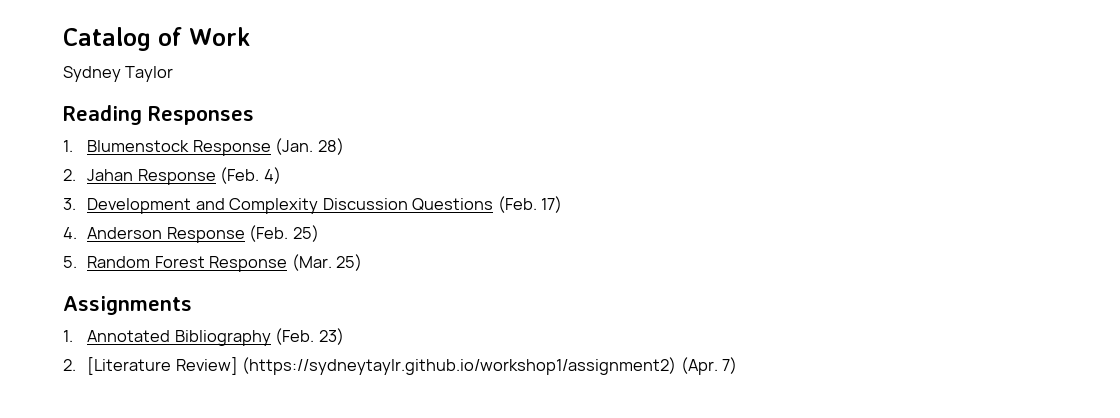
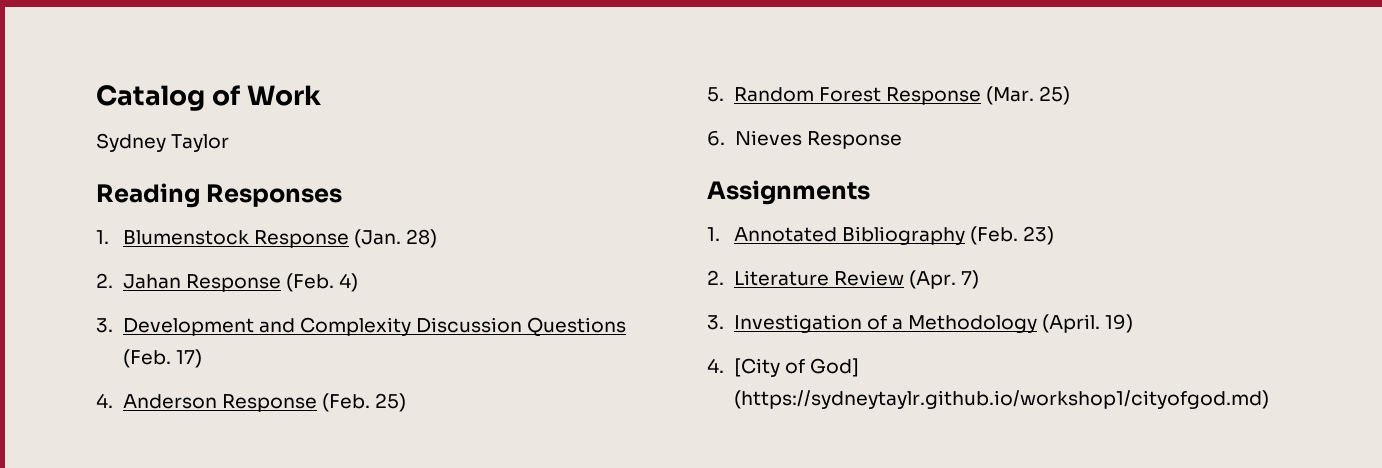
+ 6. Nieves Response
- 2. [Literature Review] (https://sydneytaylr.github.io/workshop1/assignment2) (Apr. 7)
+ 2. Literature Review (Apr. 7)
+ 3. Investigation of a Methodology (April. 19)
+ 4. [City of God] (https://sydneytaylr.github.io/workshop1/cityofgod.md)

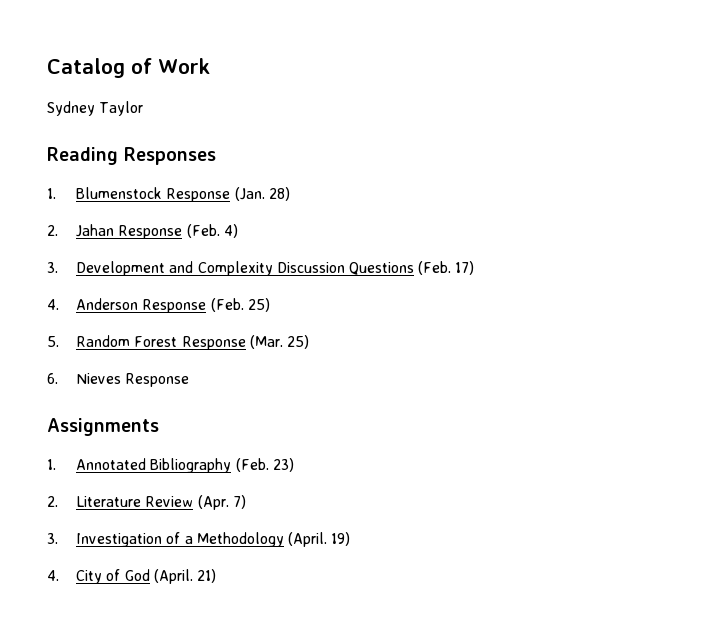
- 4. [City of God] (https://sydneytaylr.github.io/workshop1/cityofgod.md)
+ 4. City of God (April. 21)

